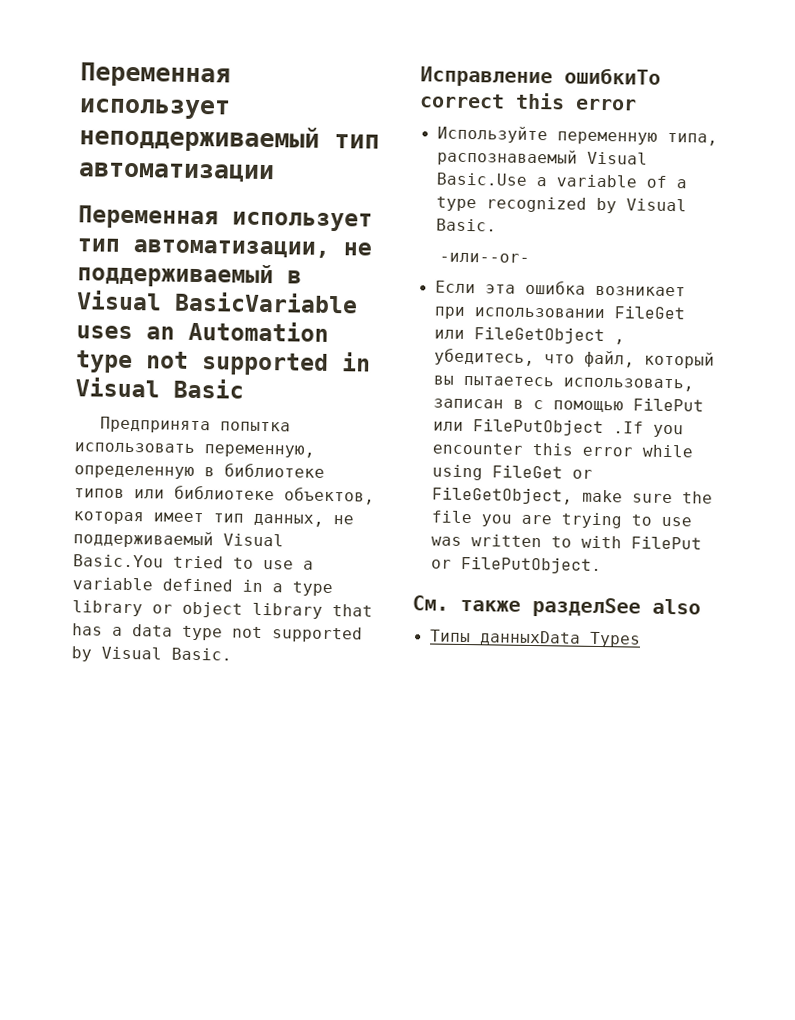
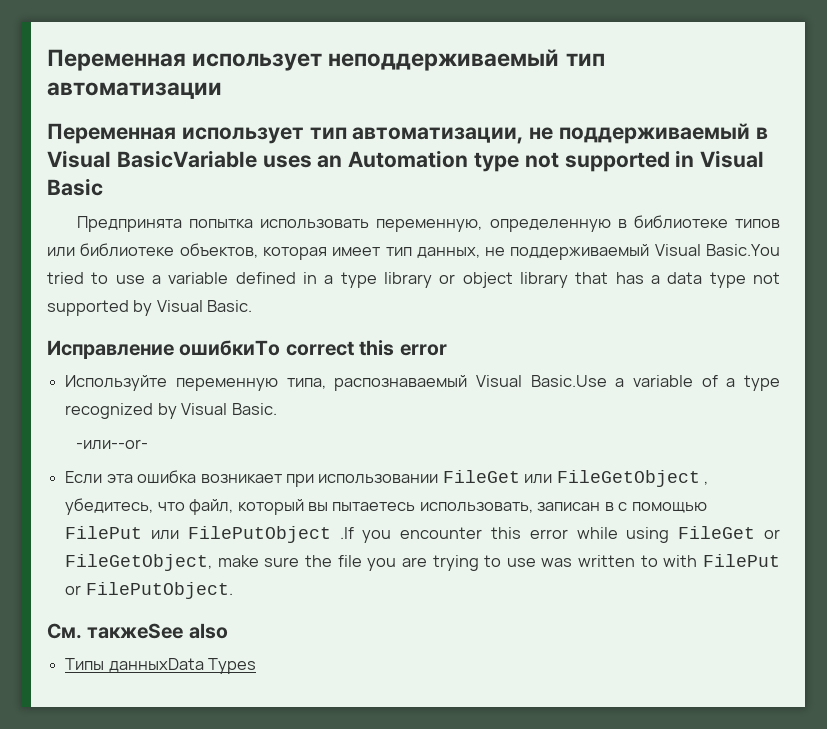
- См. также разделSee also
+ См. такжеSee also

